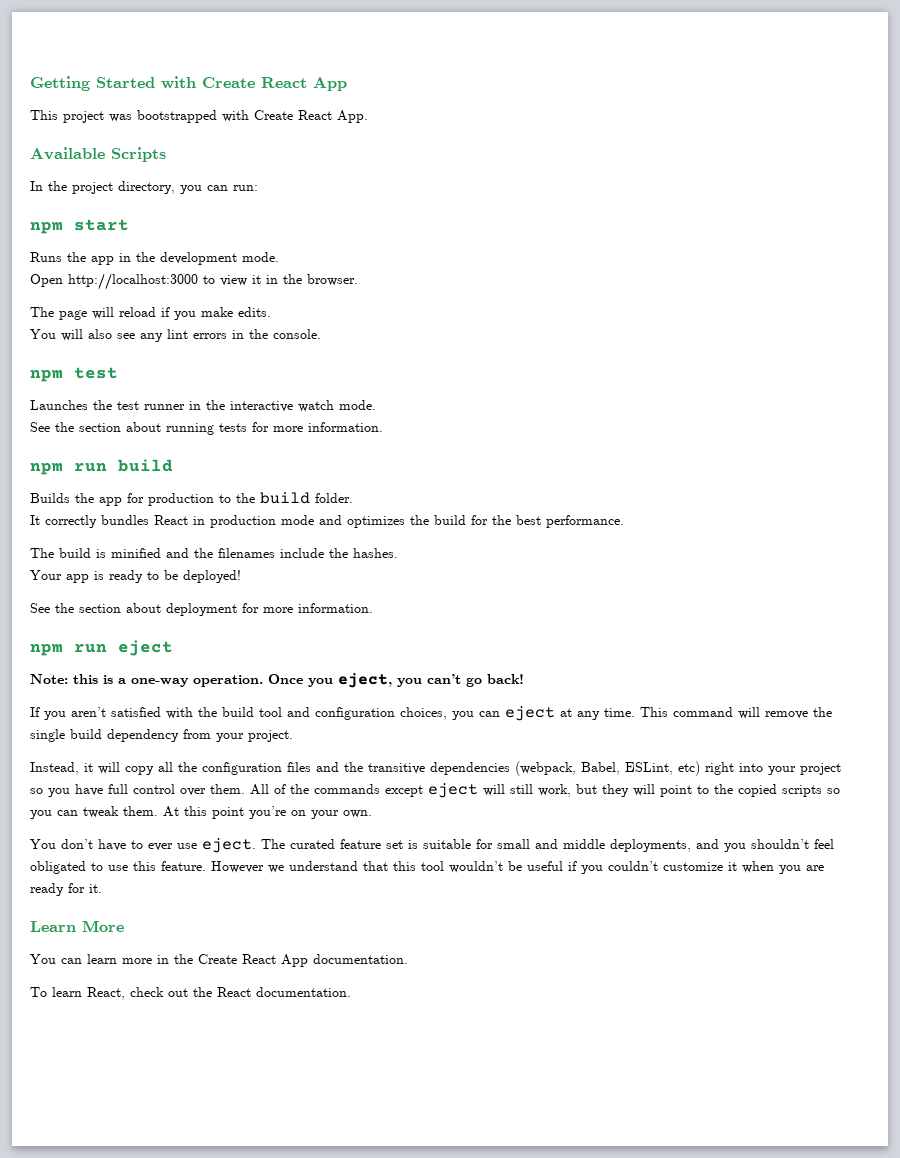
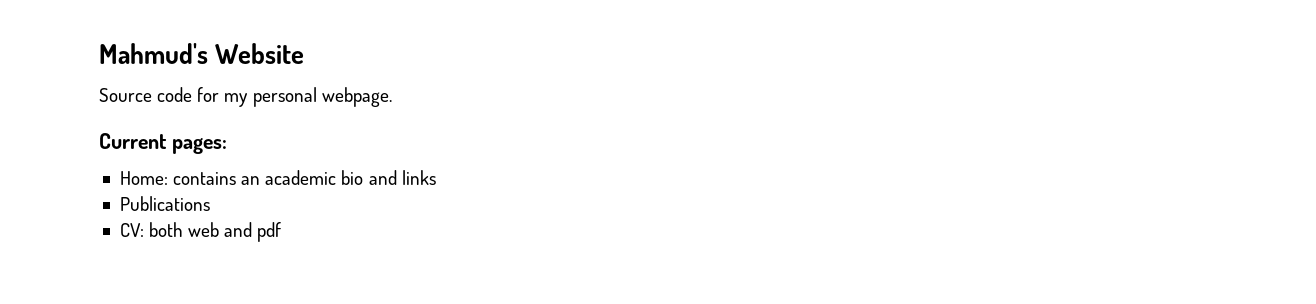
- Getting Started with Create React App
- This project was bootstrapped with Create React App.
- Available Scripts
- In the project directory, you can run:
- npm start
- Runs the app in the development mode.
- Open http://localhost:3000 to view it in the browser.
- The page will reload if you make edits.
- You will also see any lint errors in the console.
- npm test
- Launches the test runner in the interactive watch mode.
- See the section about running tests for more information.
- npm run build
- Builds the app for production to the build folder.
- It correctly bundles React in production mode and optimizes the build for the best performance.
- The build is minified and the filenames include the hashes.
- Your app is ready to be deployed!
- See the section about deployment for more information.
- npm run eject
- Note: this is a one-way operation. Once you eject, you can’t go back!
- If you aren’t satisfied with the build tool and configuration choices, you can eject at any time. This command will remove the single build dependency from your project.
- Instead, it will copy all the configuration files and the transitive dependencies (webpack, Babel, ESLint, etc) right into your project so you have full control over them. All of the commands except eject will still work, but they will point to the copied scripts so you can tweak them. At this point you’re on your own.
- You don’t have to ever use eject. The curated feature set is suitable for small and middle deployments, and you shouldn’t feel obligated to use this feature. However we understand that this tool wouldn’t be useful if you couldn’t customize it when you are ready for it.
- Learn More
- You can learn more in the Create React App documentation.
- To learn React, check out the React documentation.
+ Mahmud's Website
+ Source code for my personal webpage.
+ Current pages:
+ Home: contains an academic bio and links
+ Publications
+ CV: both web and pdf

